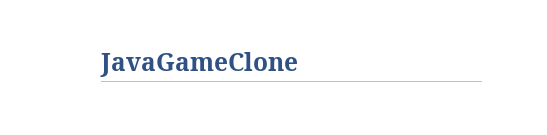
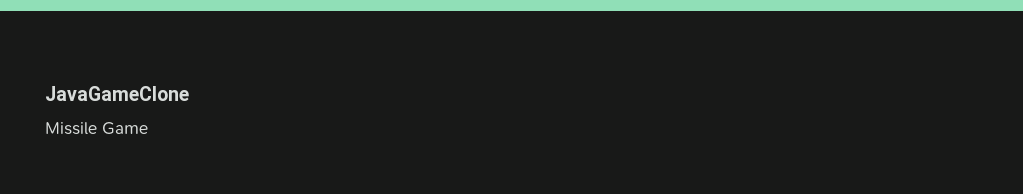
+ Missile Game

